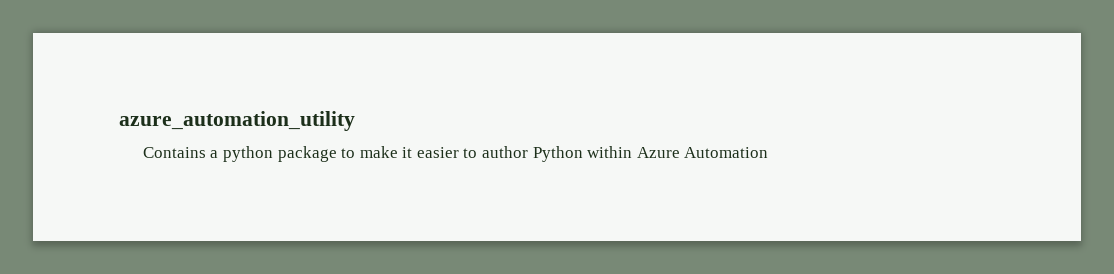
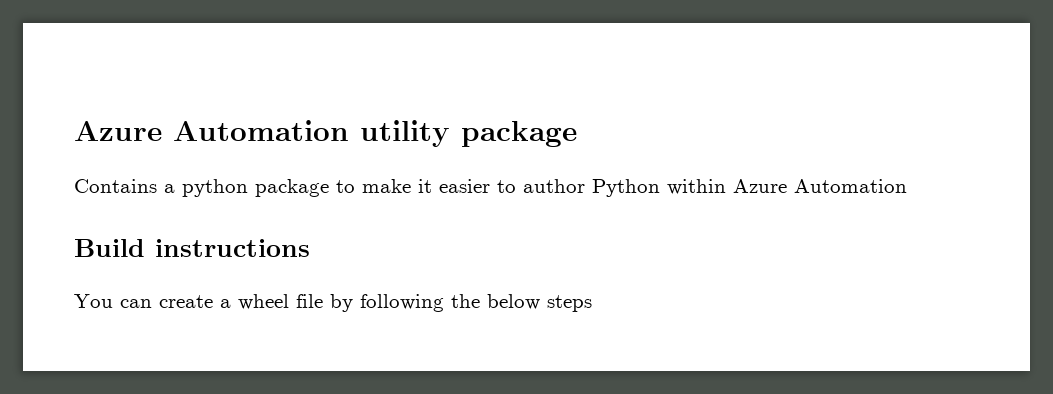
- azure_automation_utility
+ Azure Automation utility package
+ Build instructions
+ You can create a wheel file by following the below steps

